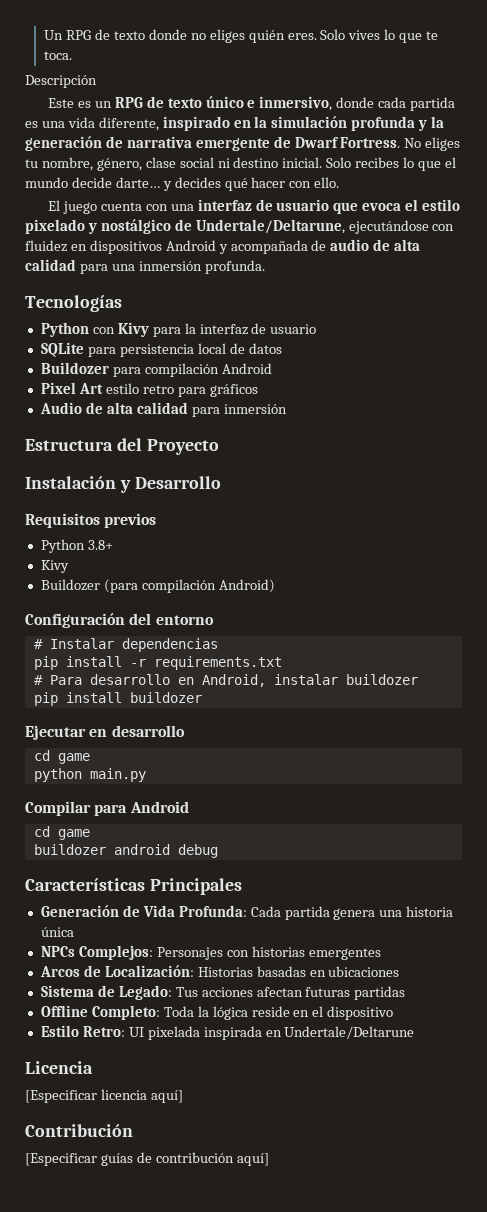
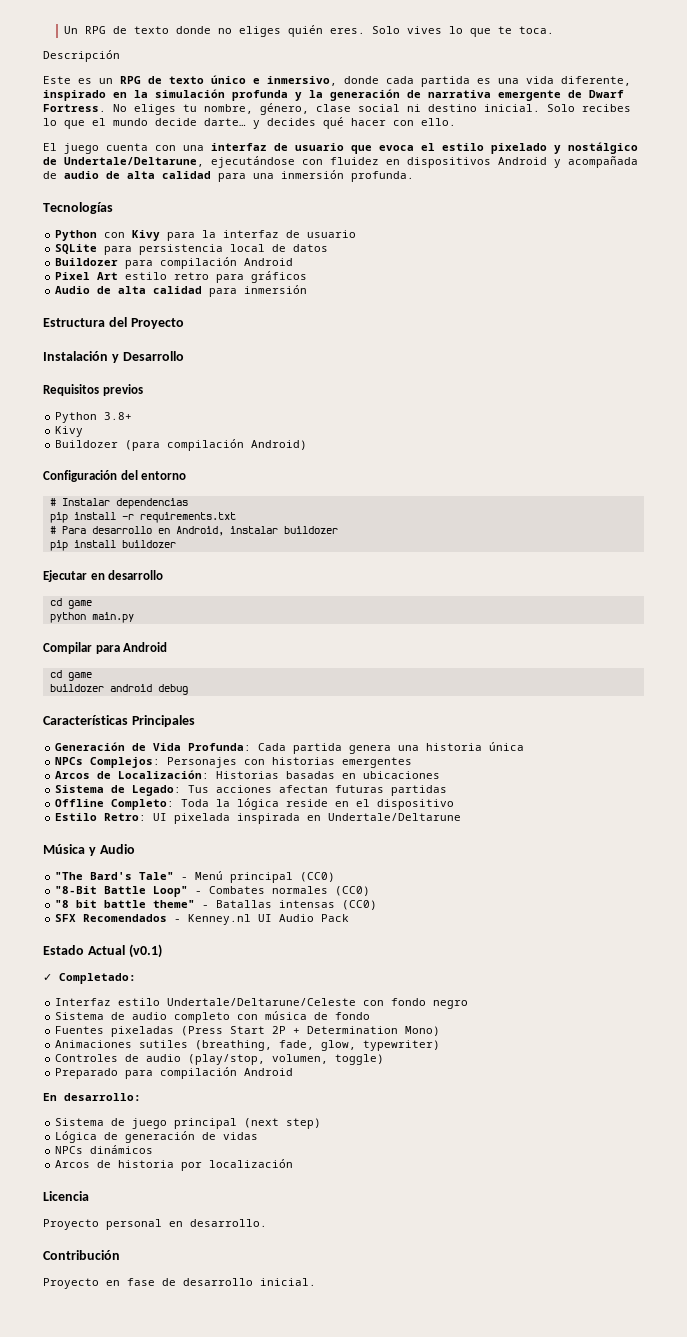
+ Música y Audio
+ "The Bard's Tale" - Menú principal (CC0)
+ "8-Bit Battle Loop" - Combates normales (CC0)
+ "8 bit battle theme" - Batallas intensas (CC0)
+ SFX Recomendados - Kenney.nl UI Audio Pack
+ Estado Actual (v0.1)
+ ✓ Completado:
+ Interfaz estilo Undertale/Deltarune/Celeste con fondo negro
+ Sistema de audio completo con música de fondo
+ Fuentes pixeladas (Press Start 2P + Determination Mono)
+ Animaciones sutiles (breathing, fade, glow, typewriter)
+ Controles de audio (play/stop, volumen, toggle)
+ Preparado para compilación Android
+ En desarrollo:
+ Sistema de juego principal (next step)
+ Lógica de generación de vidas
+ NPCs dinámicos
+ Arcos de historia por localización
  Licencia
- [Especificar licencia aquí]
+ Proyecto personal en desarrollo.
  Contribución
- [Especificar guías de contribución aquí]
+ Proyecto en fase de desarrollo inicial.

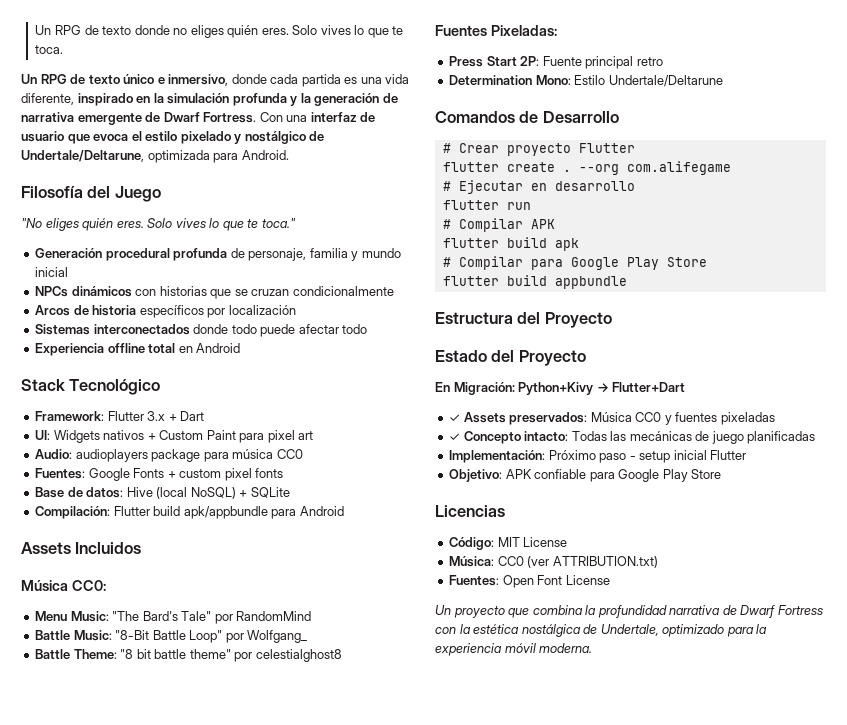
- Descripción
- Este es un RPG de texto único e inmersivo, donde cada partida es una vida diferente, inspirado en la simulación profunda y la generación de narrativa emergente de Dwarf Fortress.
+ Un RPG de texto único e inmersivo, donde cada partida es una vida diferente, inspirado en la simulación profunda y la generación de narrativa emergente de Dwarf Fortress.
- No eliges tu nombre, género, clase social ni destino inicial. Solo recibes lo que el mundo decide darte… y decides qué hacer con ello.
- El juego cuenta con una interfaz de usuario que evoca el estilo pixelado y nostálgico de Undertale/Deltarune, ejecutándose con fluidez en dispositivos Android y acompañada de audio de alta calidad para una inmersión profunda.
- Tecnologías
- Python con Kivy para la interfaz de usuario
- SQLite para persistencia local de datos
- Buildozer para compilación Android
- Pixel Art estilo retro para gráficos
- Audio de alta calidad para inmersión
+ Con una interfaz de usuario que evoca el estilo pixelado y nostálgico de Undertale/Deltarune, optimizada para Android.
+ Filosofía del Juego
+ "No eliges quién eres. Solo vives lo que te toca."
+ Generación procedural profunda de personaje, familia y mundo inicial
+ NPCs dinámicos con historias que se cruzan condicionalmente
+ Arcos de historia específicos por localización
+ Sistemas interconectados donde todo puede afectar todo
+ Experiencia offline total en Android
+ Stack Tecnológico
+ Framework: Flutter 3.x + Dart
+ UI: Widgets nativos + Custom Paint para pixel art
+ Audio: audioplayers package para música CC0
+ Fuentes: Google Fonts + custom pixel fonts
+ Base de datos: Hive (local NoSQL) + SQLite
+ Compilación: Flutter build apk/appbundle para Android
+ Assets Incluidos
+ Música CC0:
+ Menu Music: "The Bard's Tale" por RandomMind
+ Battle Music: "8-Bit Battle Loop" por Wolfgang_
+ Battle Theme: "8 bit battle theme" por celestialghost8
+ Fuentes Pixeladas:
+ Press Start 2P: Fuente principal retro
+ Determination Mono: Estilo Undertale/Deltarune
+ Comandos de Desarrollo
+ # Crear proyecto Flutter
+ flutter create . --org com.alifegame
+ # Ejecutar en desarrollo
+ flutter run
+ # Compilar APK
+ flutter build apk
+ # Compilar para Google Play Store
+ flutter build appbundle
  Estructura del Proyecto
- Instalación y Desarrollo
- Requisitos previos
- Python 3.8+
- Kivy
- Buildozer (para compilación Android)
- Configuración del entorno
- # Instalar dependencias
- pip install -r requirements.txt
- # Para desarrollo en Android, instalar buildozer
- pip install buildozer
- Ejecutar en desarrollo
- cd game
- python main.py
- Compilar para Android
- cd game
- buildozer android debug
- Características Principales
- Generación de Vida Profunda: Cada partida genera una historia única
- NPCs Complejos: Personajes con historias emergentes
- Arcos de Localización: Historias basadas en ubicaciones
- Sistema de Legado: Tus acciones afectan futuras partidas
- Offline Completo: Toda la lógica reside en el dispositivo
- Estilo Retro: UI pixelada inspirada en Undertale/Deltarune
- Música y Audio
- "The Bard's Tale" - Menú principal (CC0)
- "8-Bit Battle Loop" - Combates normales (CC0)
- "8 bit battle theme" - Batallas intensas (CC0)
- SFX Recomendados - Kenney.nl UI Audio Pack
- Estado Actual (v0.1)
- ✓ Completado:
- Interfaz estilo Undertale/Deltarune/Celeste con fondo negro
- Sistema de audio completo con música de fondo
- Fuentes pixeladas (Press Start 2P + Determination Mono)
- Animaciones sutiles (breathing, fade, glow, typewriter)
- Controles de audio (play/stop, volumen, toggle)
- Preparado para compilación Android
- En desarrollo:
- Sistema de juego principal (next step)
- Lógica de generación de vidas
- NPCs dinámicos
- Arcos de historia por localización
- Licencia
- Proyecto personal en desarrollo.
- Contribución
- Proyecto en fase de desarrollo inicial.
+ Estado del Proyecto
+ En Migración: Python+Kivy → Flutter+Dart
+ ✓ Assets preservados: Música CC0 y fuentes pixeladas
+ ✓ Concepto intacto: Todas las mecánicas de juego planificadas
+ Implementación: Próximo paso - setup inicial Flutter
+ Objetivo: APK confiable para Google Play Store
+ Licencias
+ Código: MIT License
+ Música: CC0 (ver ATTRIBUTION.txt)
+ Fuentes: Open Font License
+ Un proyecto que combina la profundidad narrativa de Dwarf Fortress con la estética nostálgica de Undertale, optimizado para la experiencia móvil moderna.

